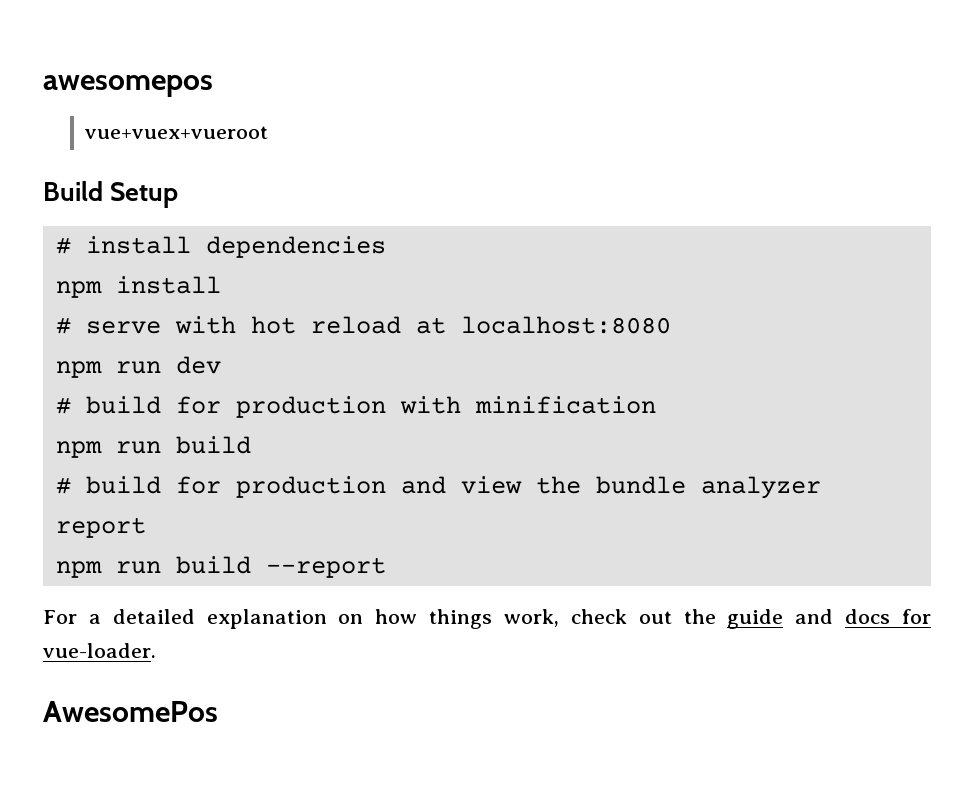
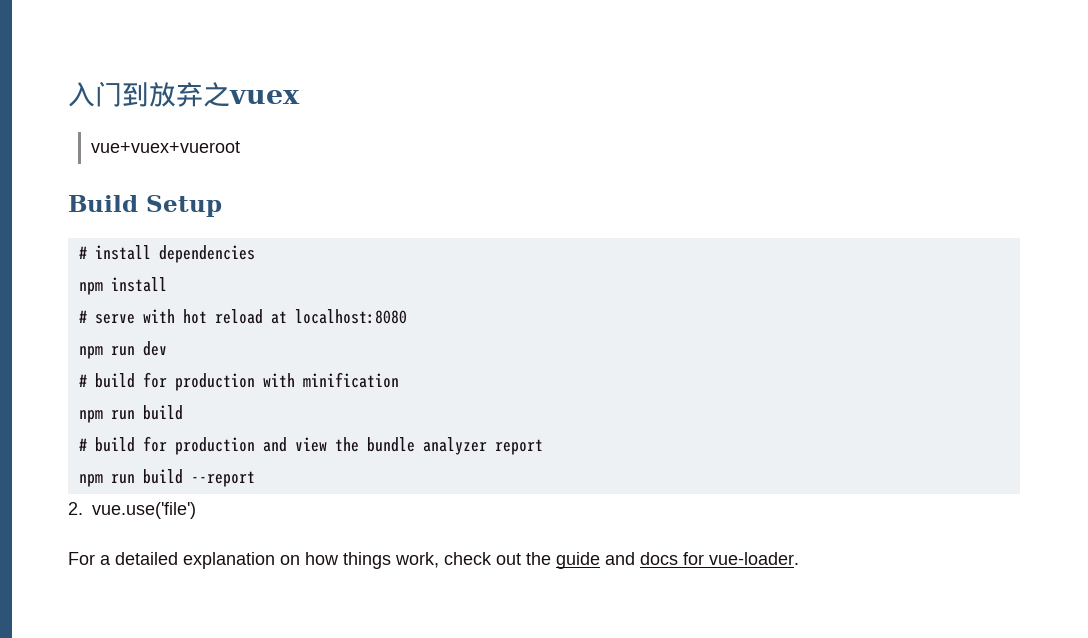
- awesomepos
+ 入门到放弃之vuex
+ 2. vue.use('file')
- AwesomePos

